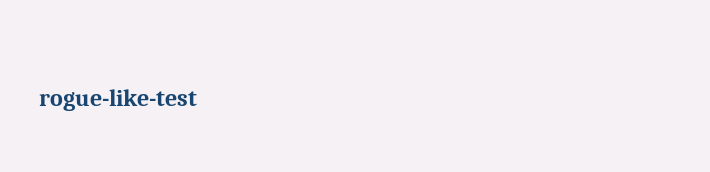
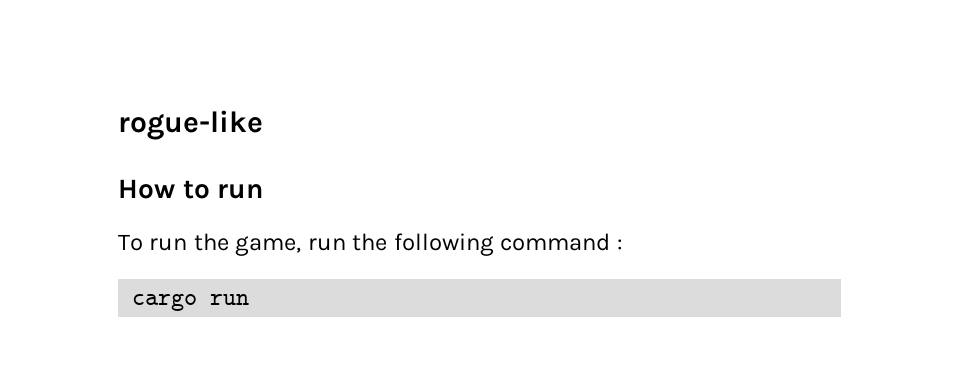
- rogue-like-test
+ rogue-like
+ How to run
+ To run the game, run the following command :
+ cargo run

